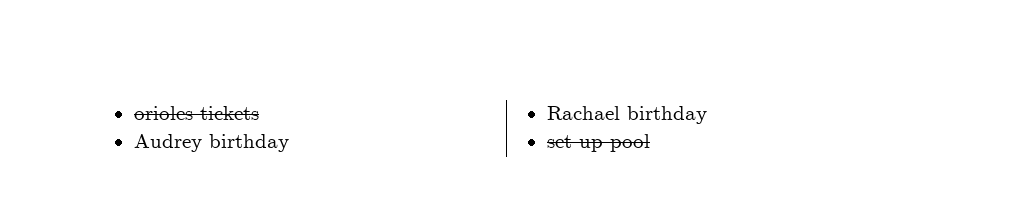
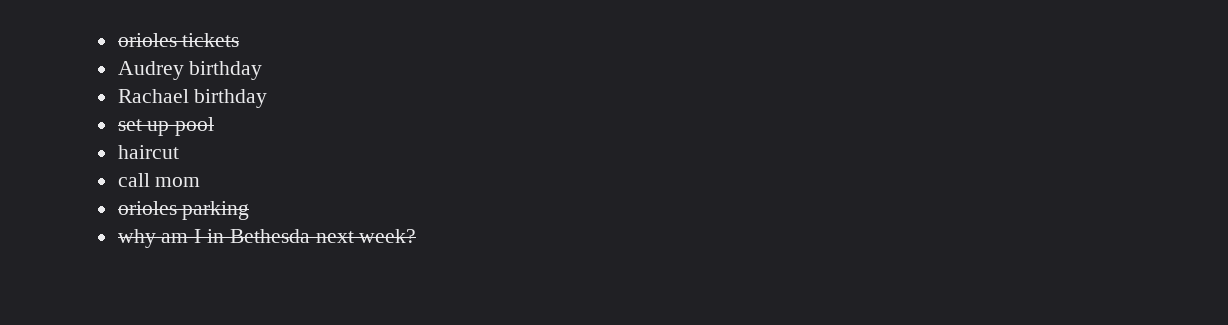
+ haircut
+ call mom
+ orioles parking
+ why am I in Bethesda next week?

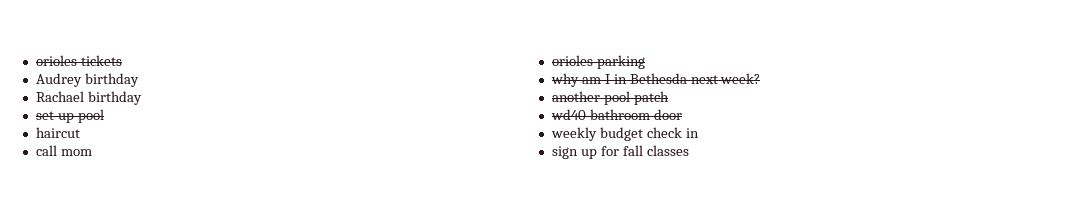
+ another pool patch
+ wd40 bathroom door
+ weekly budget check in
+ sign up for fall classes

